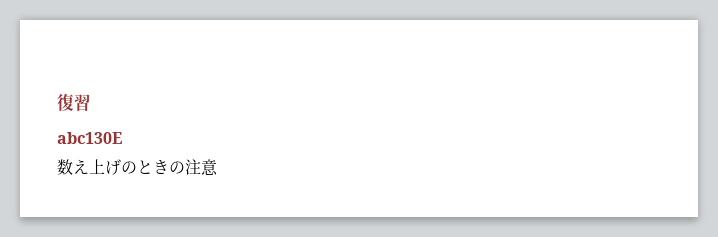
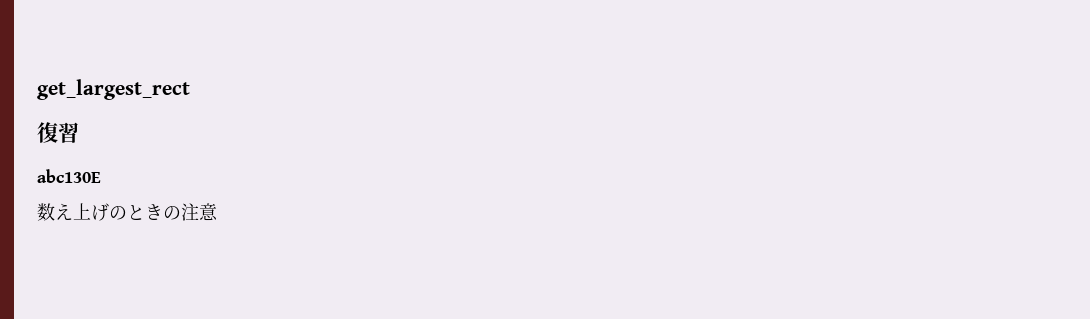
+ get_largest_rect

